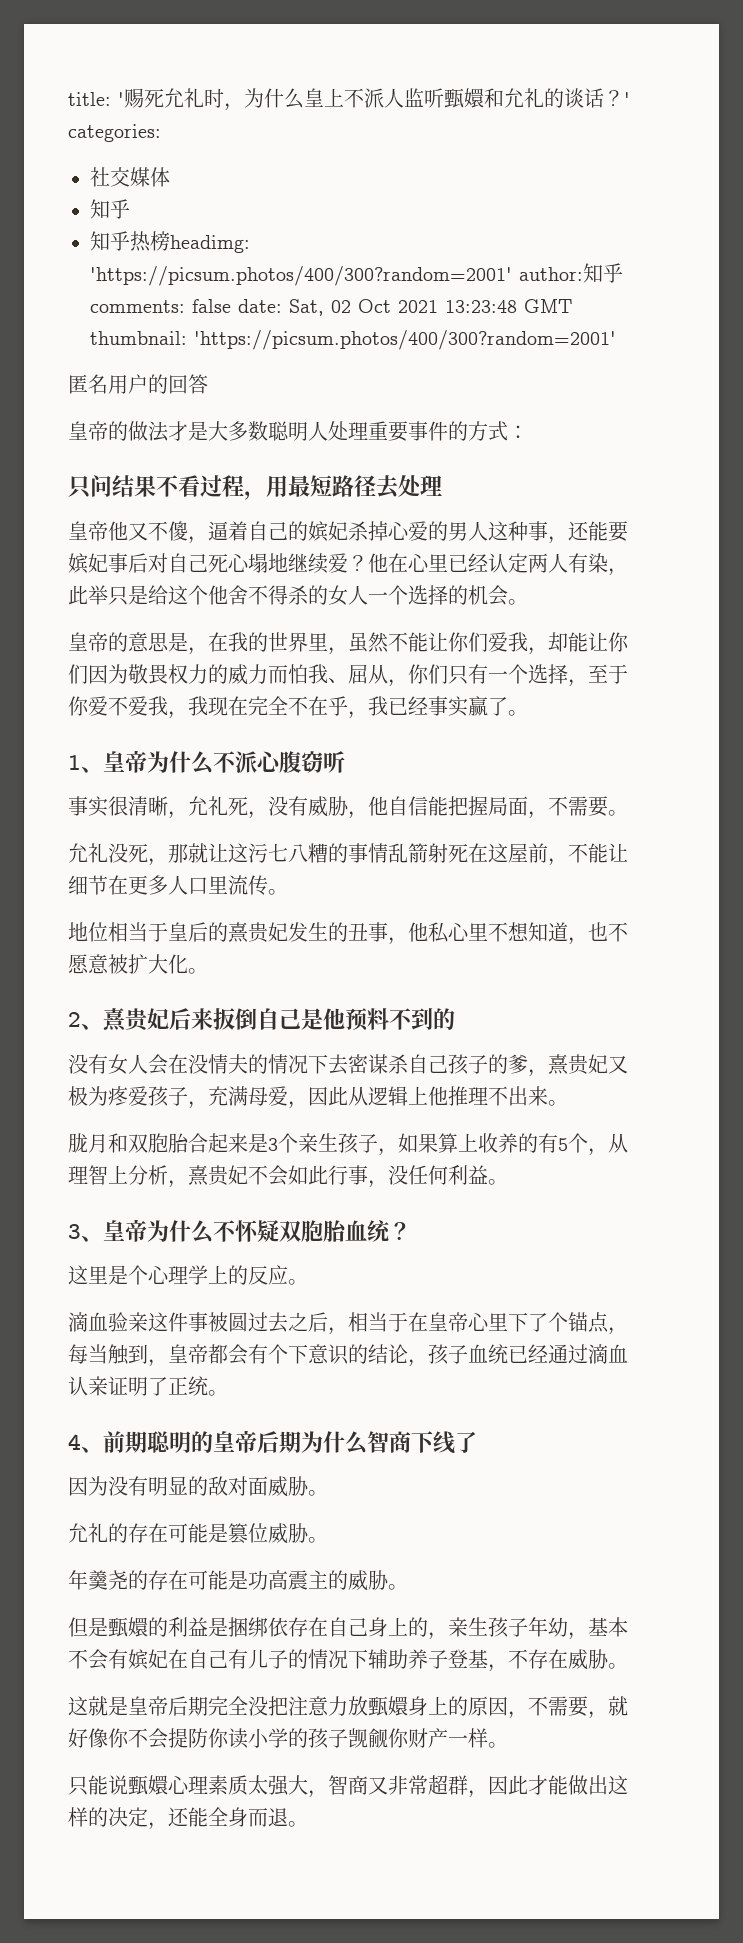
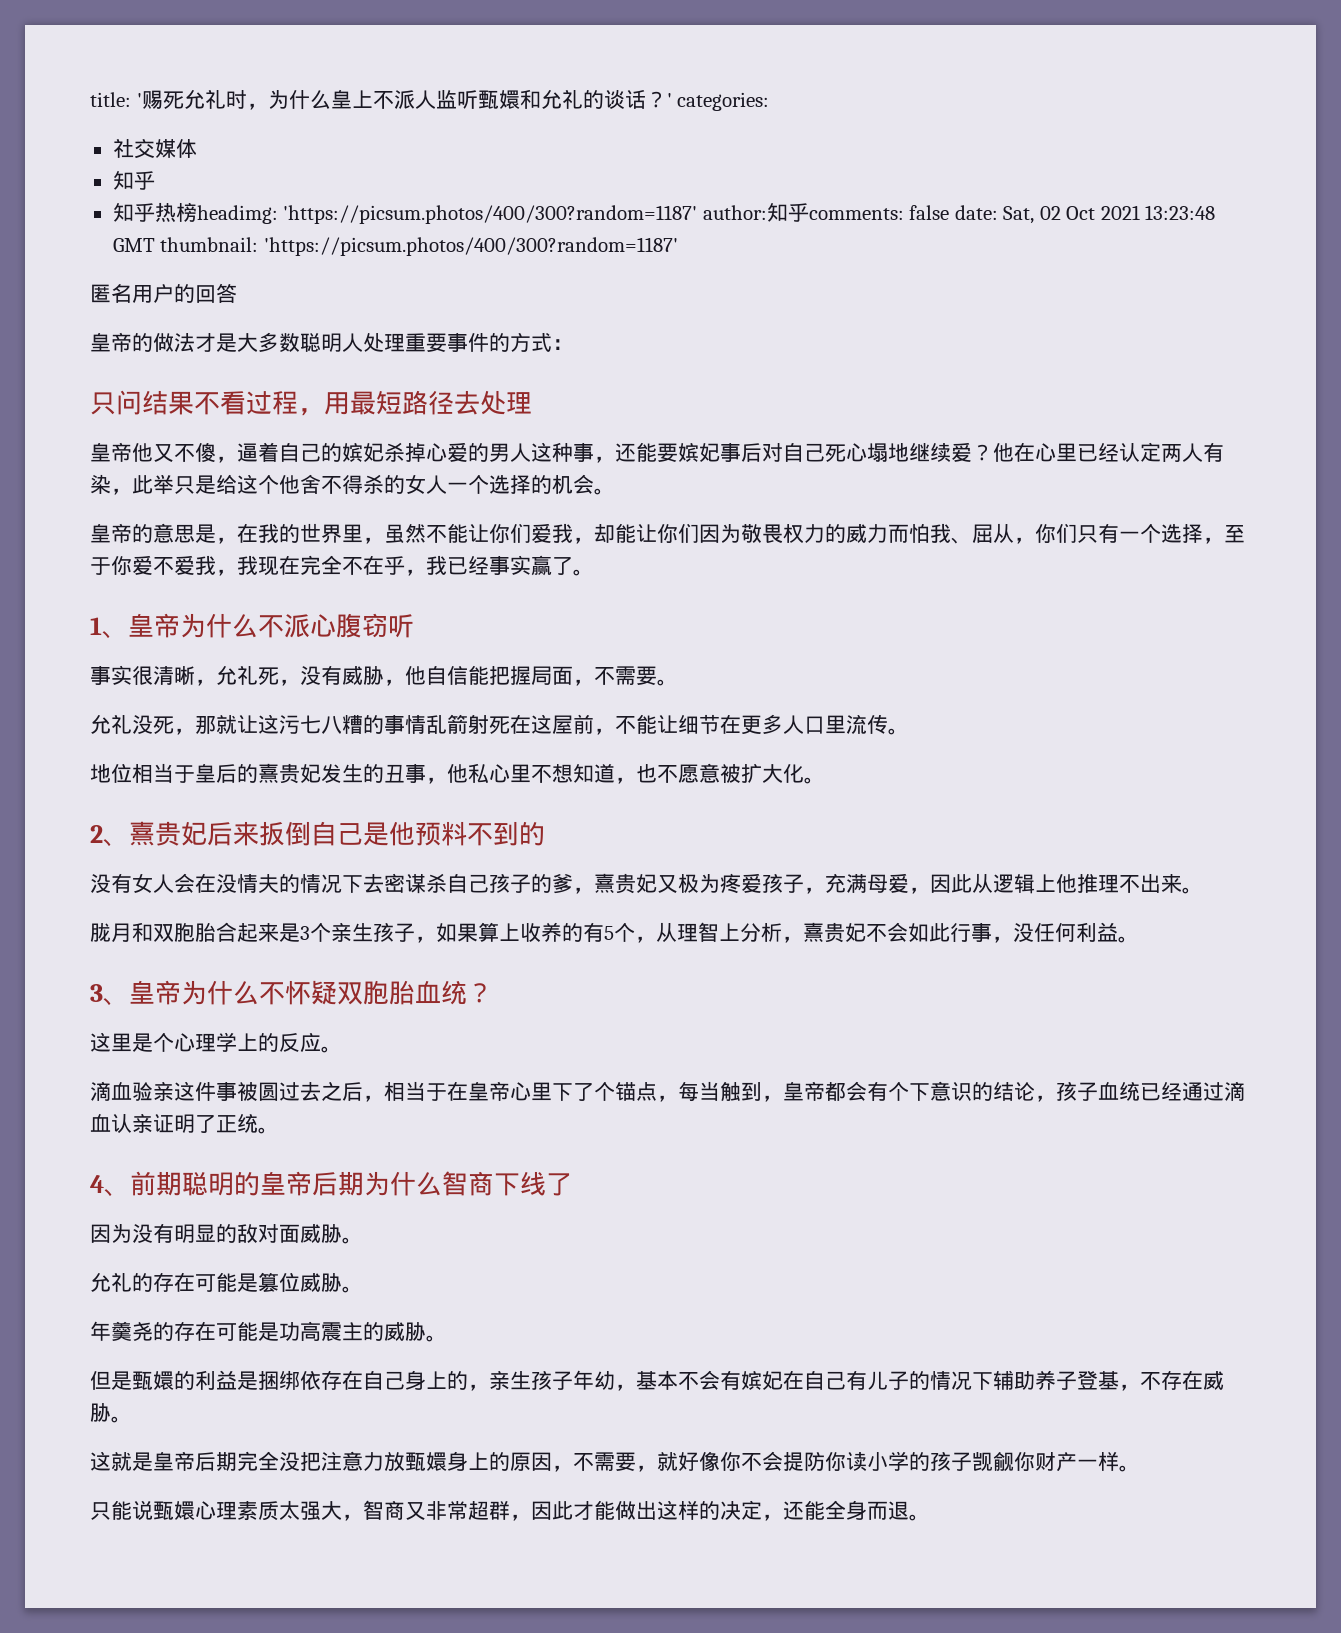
- 知乎热榜headimg: 'https://picsum.photos/400/300?random=2001' author:知乎comments: false date: Sat, 02 Oct 2021 13:23:48 GMT thumbnail: 'https://picsum.photos/400/300?random=2001'
+ 知乎热榜headimg: 'https://picsum.photos/400/300?random=1187' author:知乎comments: false date: Sat, 02 Oct 2021 13:23:48 GMT thumbnail: 'https://picsum.photos/400/300?random=1187'

